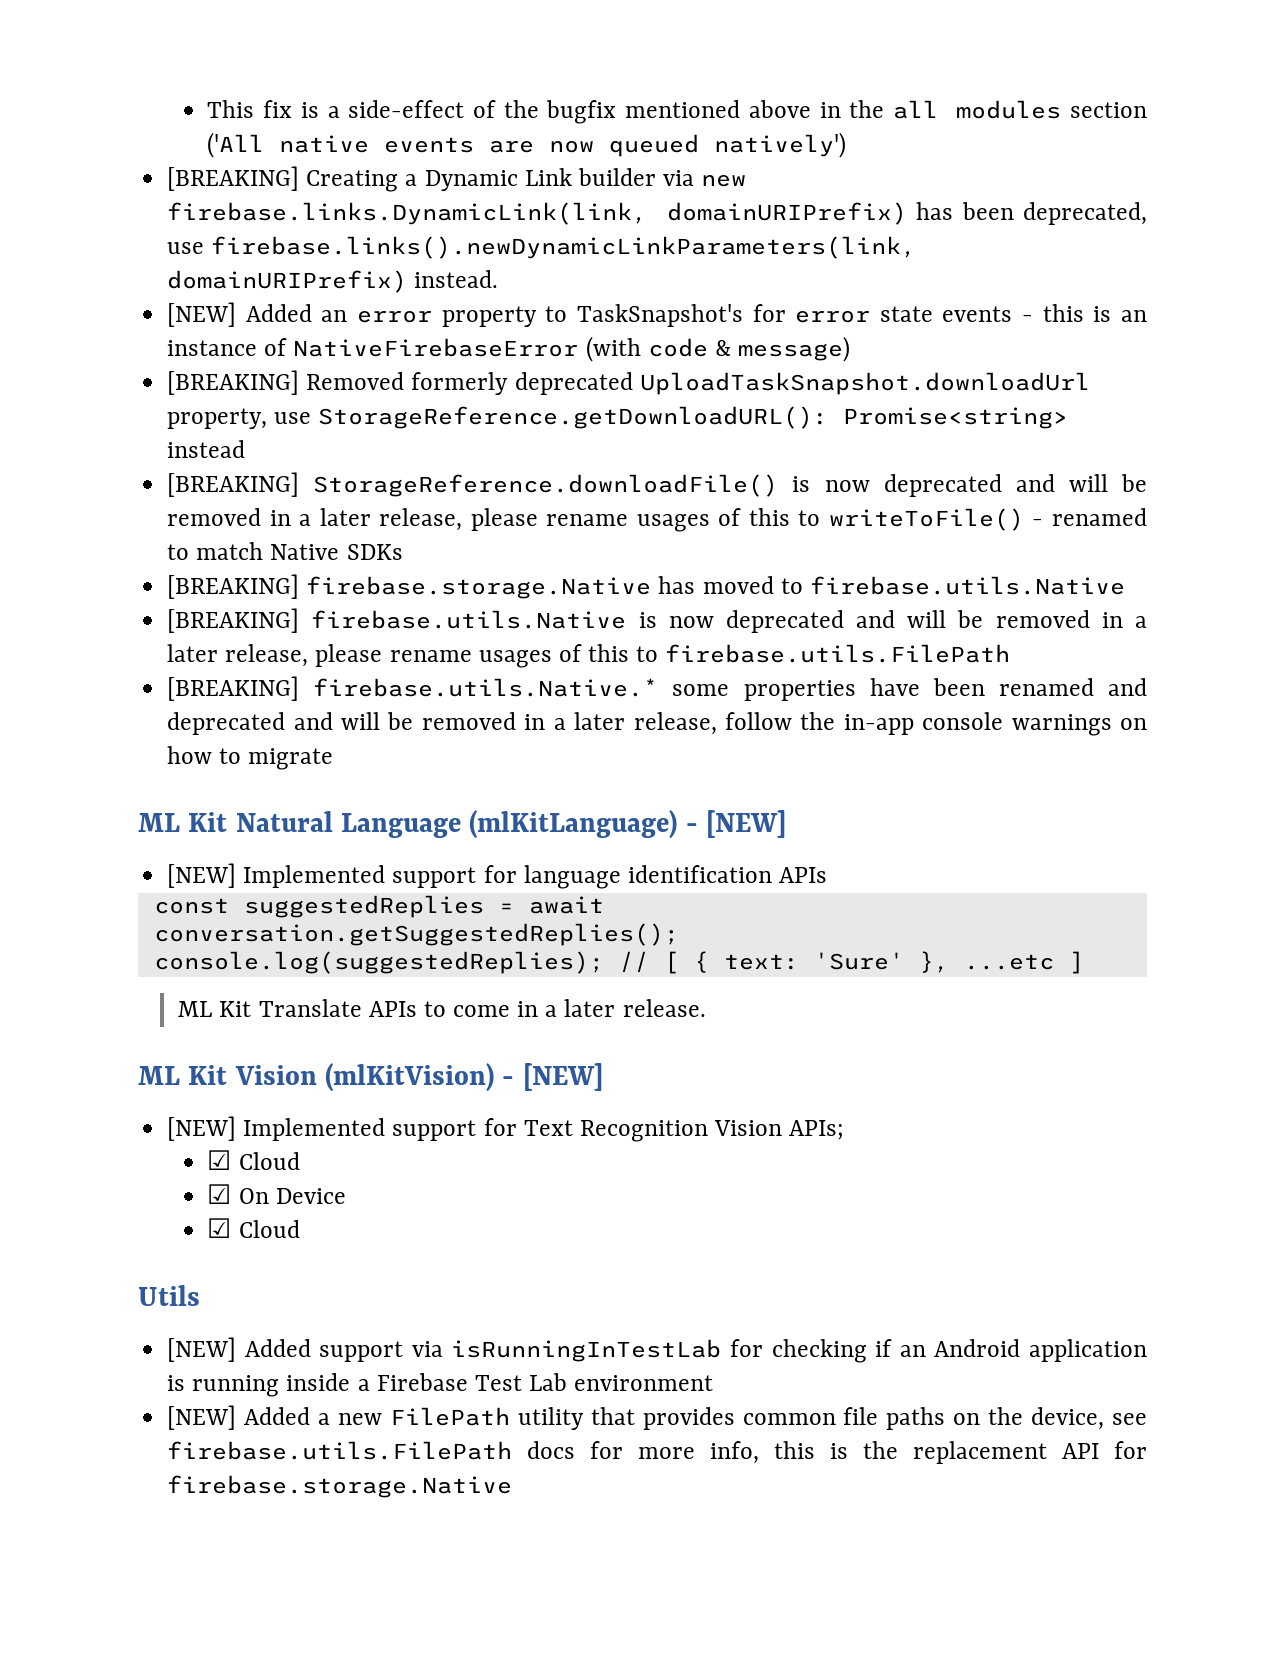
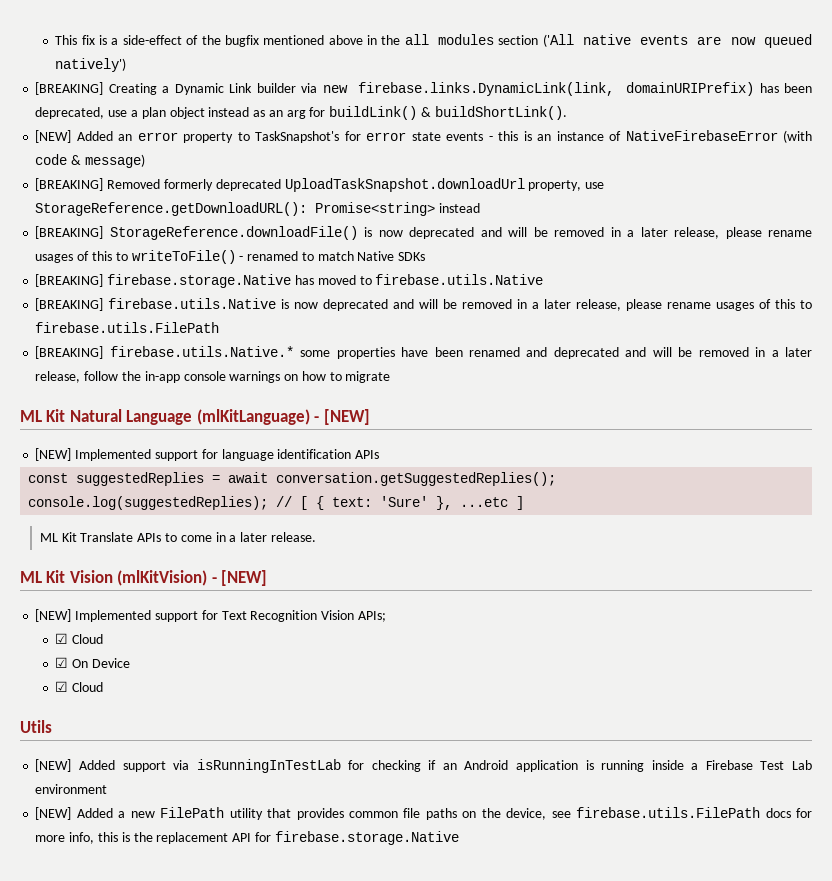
- [BREAKING] Creating a Dynamic Link builder via new firebase.links.DynamicLink(link, domainURIPrefix) has been deprecated, use firebase.links().newDynamicLinkParameters(link, domainURIPrefix) instead.
+ [BREAKING] Creating a Dynamic Link builder via new firebase.links.DynamicLink(link, domainURIPrefix) has been deprecated, use a plan object instead as an arg for buildLink() & buildShortLink().

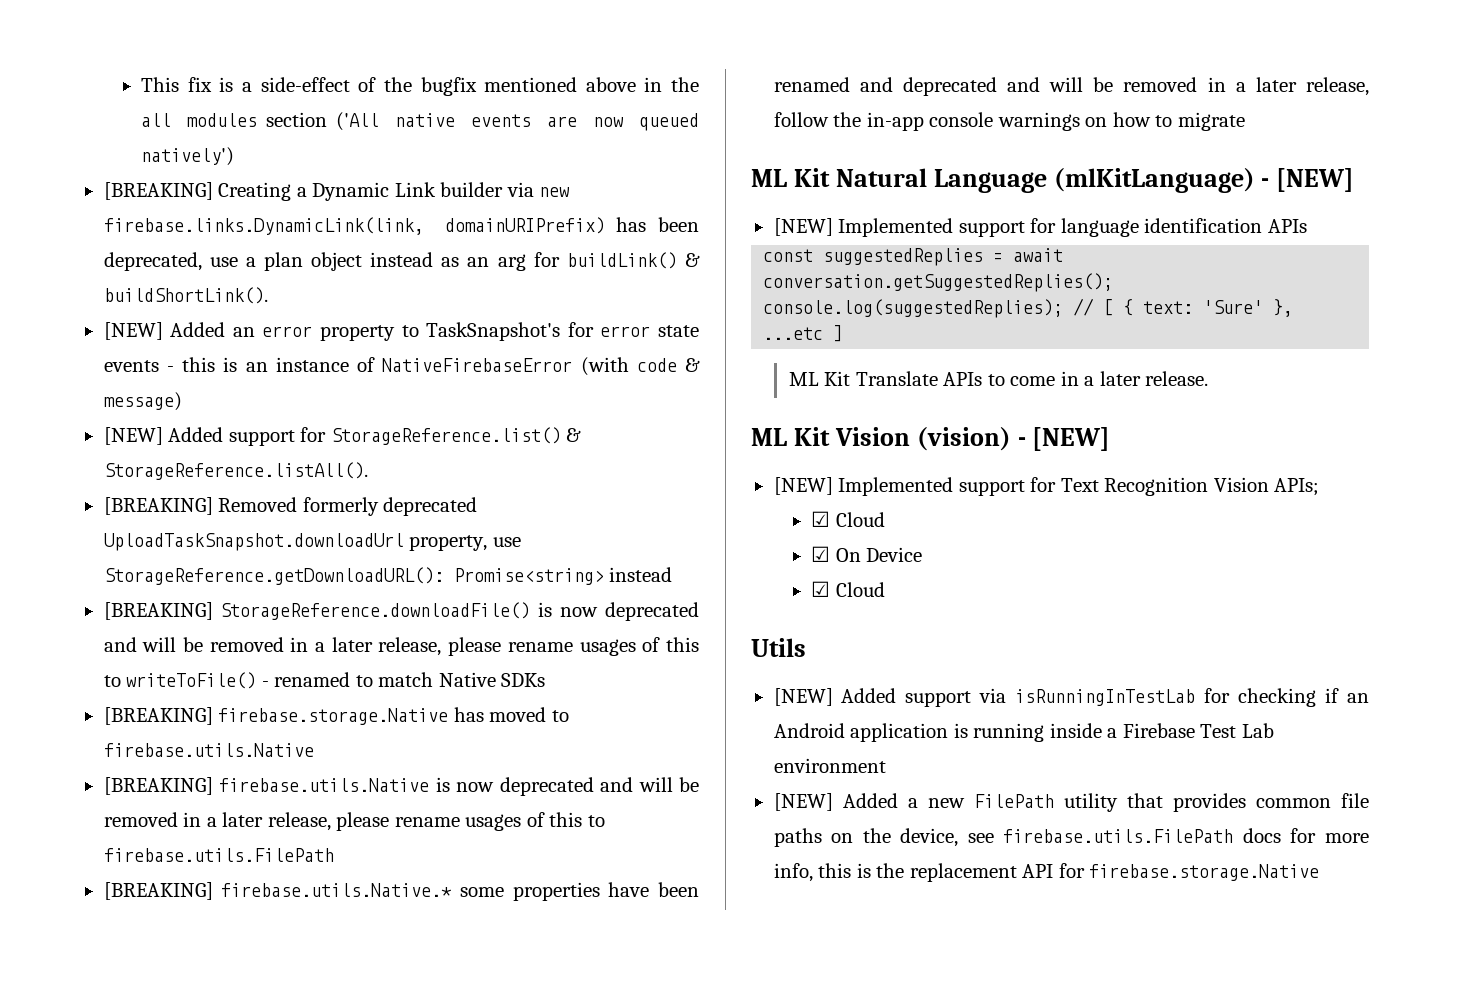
+ [NEW] Added support for StorageReference.list() & StorageReference.listAll().
- ML Kit Vision (mlKitVision) - [NEW]
+ ML Kit Vision (vision) - [NEW]

